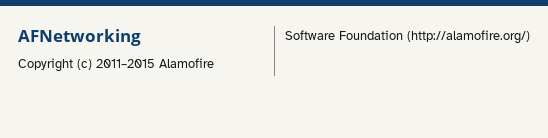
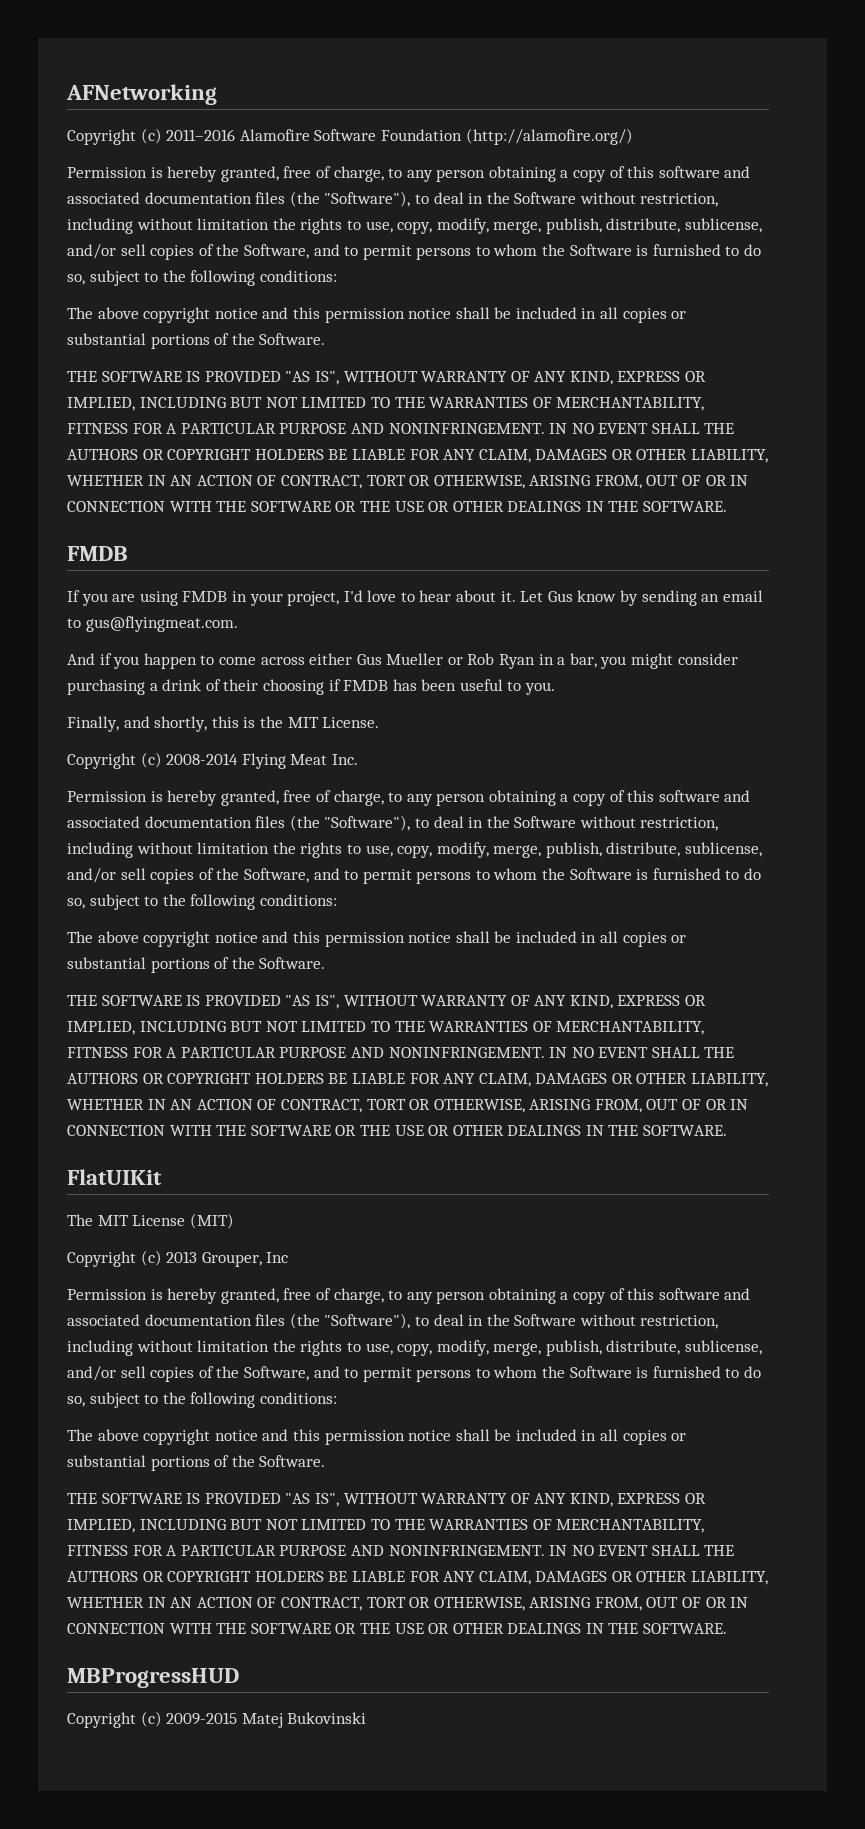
- Copyright (c) 2011–2015 Alamofire Software Foundation (http://alamofire.org/)
+ Copyright (c) 2011–2016 Alamofire Software Foundation (http://alamofire.org/)
+ Permission is hereby granted, free of charge, to any person obtaining a copy of this software and associated documentation files (the "Software"), to deal in the Software without restriction, including without limitation the rights to use, copy, modify, merge, publish, distribute, sublicense, and/or sell copies of the Software, and to permit persons to whom the Software is furnished to do so, subject to the following conditions:
+ The above copyright notice and this permission notice shall be included in all copies or substantial portions of the Software.
+ THE SOFTWARE IS PROVIDED "AS IS", WITHOUT WARRANTY OF ANY KIND, EXPRESS OR IMPLIED, INCLUDING BUT NOT LIMITED TO THE WARRANTIES OF MERCHANTABILITY, FITNESS FOR A PARTICULAR PURPOSE AND NONINFRINGEMENT. IN NO EVENT SHALL THE AUTHORS OR COPYRIGHT HOLDERS BE LIABLE FOR ANY CLAIM, DAMAGES OR OTHER LIABILITY, WHETHER IN AN ACTION OF CONTRACT, TORT OR OTHERWISE, ARISING FROM, OUT OF OR IN CONNECTION WITH THE SOFTWARE OR THE USE OR OTHER DEALINGS IN THE SOFTWARE.
+ FMDB
+ If you are using FMDB in your project, I'd love to hear about it. Let Gus know by sending an email to gus@flyingmeat.com.
+ And if you happen to come across either Gus Mueller or Rob Ryan in a bar, you might consider purchasing a drink of their choosing if FMDB has been useful to you.
+ Finally, and shortly, this is the MIT License.
+ Copyright (c) 2008-2014 Flying Meat Inc.
+ Permission is hereby granted, free of charge, to any person obtaining a copy of this software and associated documentation files (the "Software"), to deal in the Software without restriction, including without limitation the rights to use, copy, modify, merge, publish, distribute, sublicense, and/or sell copies of the Software, and to permit persons to whom the Software is furnished to do so, subject to the following conditions:
+ The above copyright notice and this permission notice shall be included in all copies or substantial portions of the Software.
+ THE SOFTWARE IS PROVIDED "AS IS", WITHOUT WARRANTY OF ANY KIND, EXPRESS OR IMPLIED, INCLUDING BUT NOT LIMITED TO THE WARRANTIES OF MERCHANTABILITY, FITNESS FOR A PARTICULAR PURPOSE AND NONINFRINGEMENT. IN NO EVENT SHALL THE AUTHORS OR COPYRIGHT HOLDERS BE LIABLE FOR ANY CLAIM, DAMAGES OR OTHER LIABILITY, WHETHER IN AN ACTION OF CONTRACT, TORT OR OTHERWISE, ARISING FROM, OUT OF OR IN CONNECTION WITH THE SOFTWARE OR THE USE OR OTHER DEALINGS IN THE SOFTWARE.
+ FlatUIKit
+ The MIT License (MIT)
+ Copyright (c) 2013 Grouper, Inc
+ Permission is hereby granted, free of charge, to any person obtaining a copy of this software and associated documentation files (the "Software"), to deal in the Software without restriction, including without limitation the rights to use, copy, modify, merge, publish, distribute, sublicense, and/or sell copies of the Software, and to permit persons to whom the Software is furnished to do so, subject to the following conditions:
+ The above copyright notice and this permission notice shall be included in all copies or substantial portions of the Software.
+ THE SOFTWARE IS PROVIDED "AS IS", WITHOUT WARRANTY OF ANY KIND, EXPRESS OR IMPLIED, INCLUDING BUT NOT LIMITED TO THE WARRANTIES OF MERCHANTABILITY, FITNESS FOR A PARTICULAR PURPOSE AND NONINFRINGEMENT. IN NO EVENT SHALL THE AUTHORS OR COPYRIGHT HOLDERS BE LIABLE FOR ANY CLAIM, DAMAGES OR OTHER LIABILITY, WHETHER IN AN ACTION OF CONTRACT, TORT OR OTHERWISE, ARISING FROM, OUT OF OR IN CONNECTION WITH THE SOFTWARE OR THE USE OR OTHER DEALINGS IN THE SOFTWARE.
+ MBProgressHUD
+ Copyright (c) 2009-2015 Matej Bukovinski

